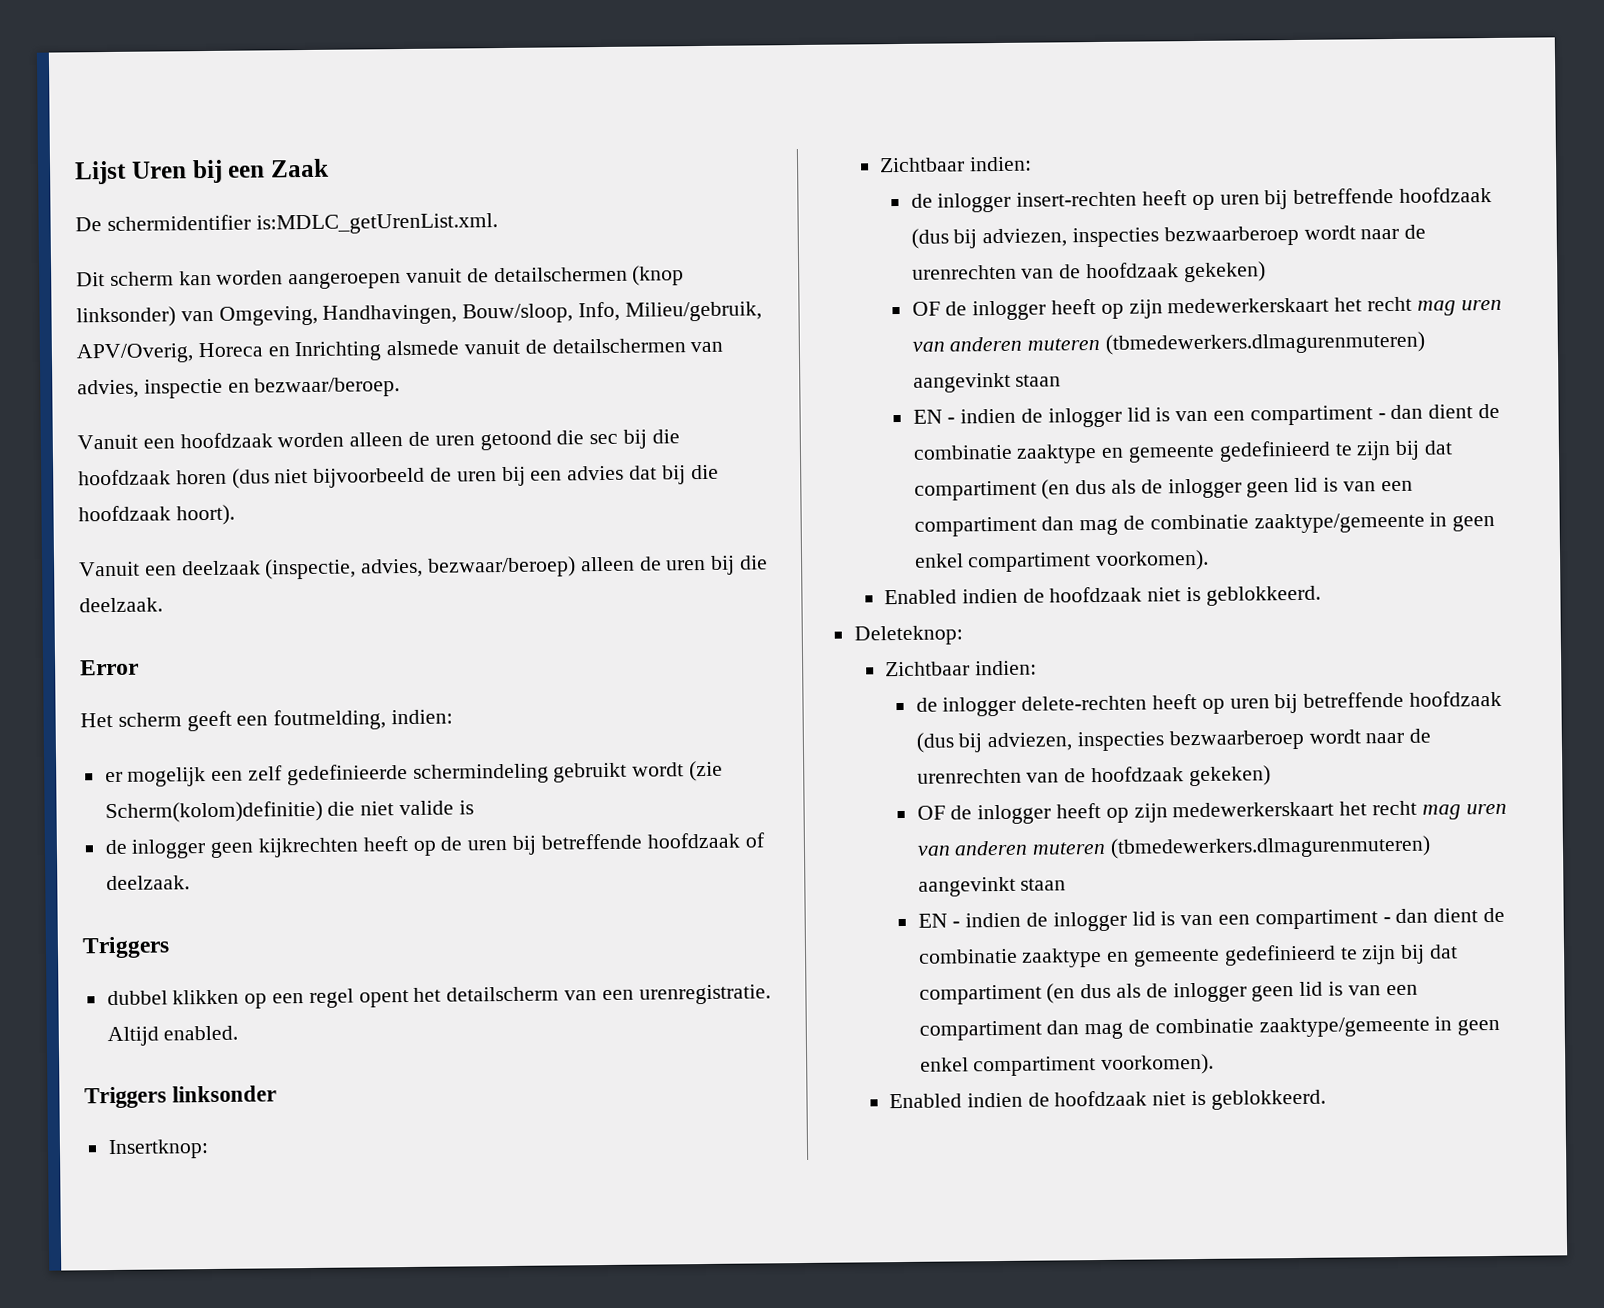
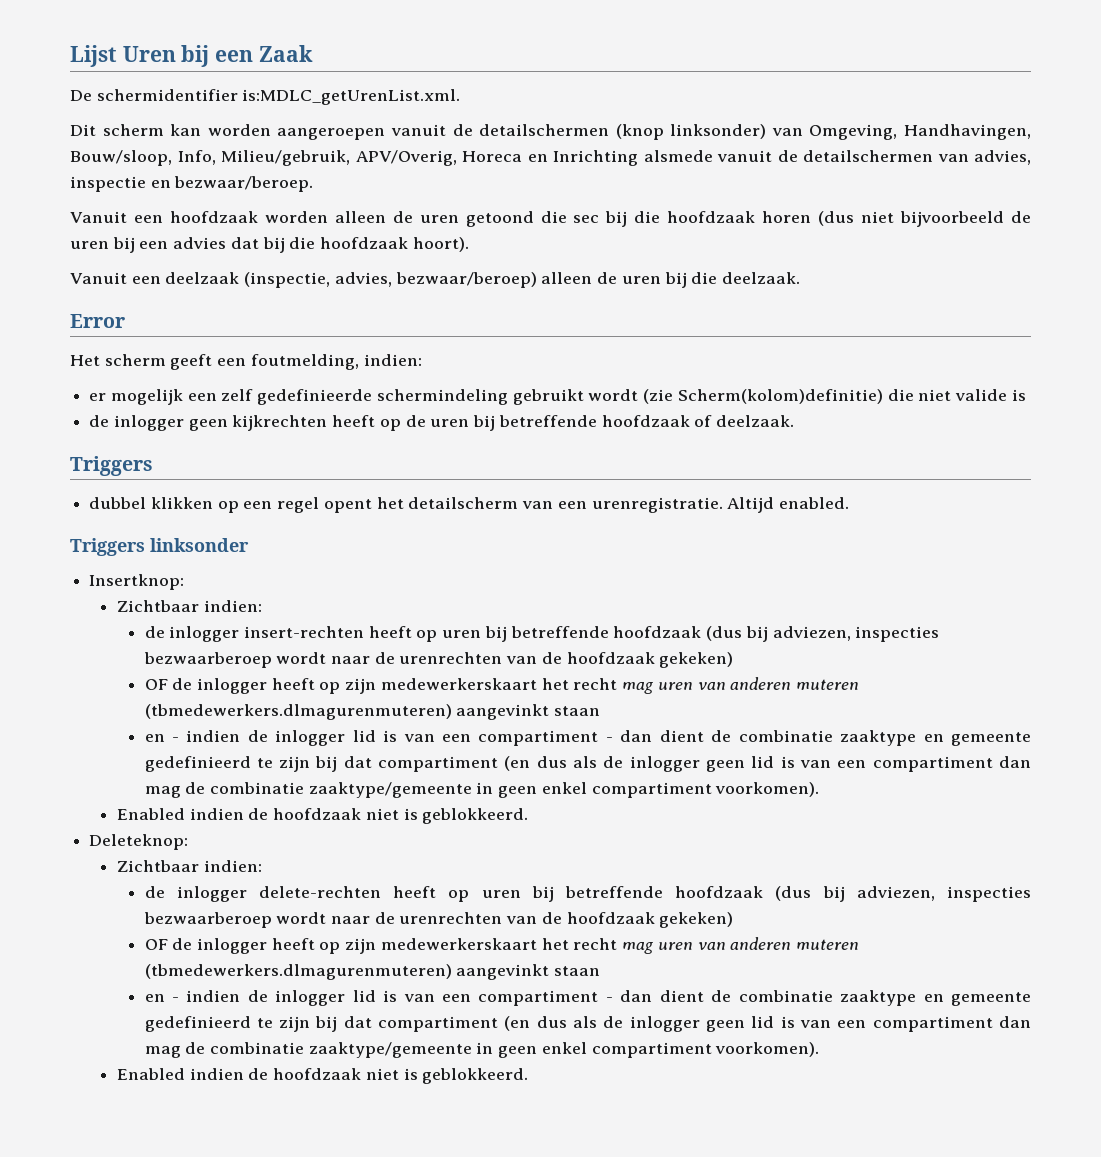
  de inlogger insert-rechten heeft op uren bij betreffende hoofdzaak (dus bij adviezen, inspecties bezwaarberoep wordt naar de urenrechten van de hoofdzaak gekeken)
  OF de inlogger heeft op zijn medewerkerskaart het recht mag uren van anderen muteren (tbmedewerkers.dlmagurenmuteren) aangevinkt staan
- EN - indien de inlogger lid is van een compartiment - dan dient de combinatie zaaktype en gemeente gedefinieerd te zijn bij dat compartiment (en dus als de inlogger geen lid is van een compartiment dan mag de combinatie zaaktype/gemeente in geen enkel compartiment voorkomen).
+ en - indien de inlogger lid is van een compartiment - dan dient de combinatie zaaktype en gemeente gedefinieerd te zijn bij dat compartiment (en dus als de inlogger geen lid is van een compartiment dan mag de combinatie zaaktype/gemeente in geen enkel compartiment voorkomen).
  de inlogger delete-rechten heeft op uren bij betreffende hoofdzaak (dus bij adviezen, inspecties bezwaarberoep wordt naar de urenrechten van de hoofdzaak gekeken)
  OF de inlogger heeft op zijn medewerkerskaart het recht mag uren van anderen muteren (tbmedewerkers.dlmagurenmuteren) aangevinkt staan
- EN - indien de inlogger lid is van een compartiment - dan dient de combinatie zaaktype en gemeente gedefinieerd te zijn bij dat compartiment (en dus als de inlogger geen lid is van een compartiment dan mag de combinatie zaaktype/gemeente in geen enkel compartiment voorkomen).
+ en - indien de inlogger lid is van een compartiment - dan dient de combinatie zaaktype en gemeente gedefinieerd te zijn bij dat compartiment (en dus als de inlogger geen lid is van een compartiment dan mag de combinatie zaaktype/gemeente in geen enkel compartiment voorkomen).

